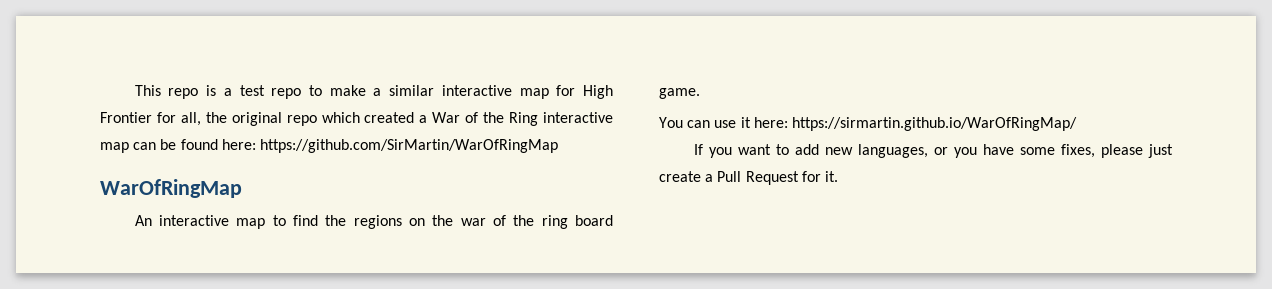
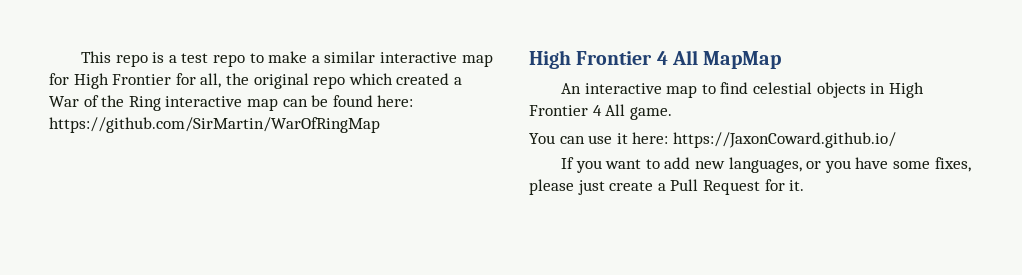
- WarOfRingMap
+ High Frontier 4 All MapMap
- An interactive map to find the regions on the war of the ring board game.
+ An interactive map to find celestial objects in High Frontier 4 All game.
- You can use it here: https://sirmartin.github.io/WarOfRingMap/
+ You can use it here: https://JaxonCoward.github.io/

